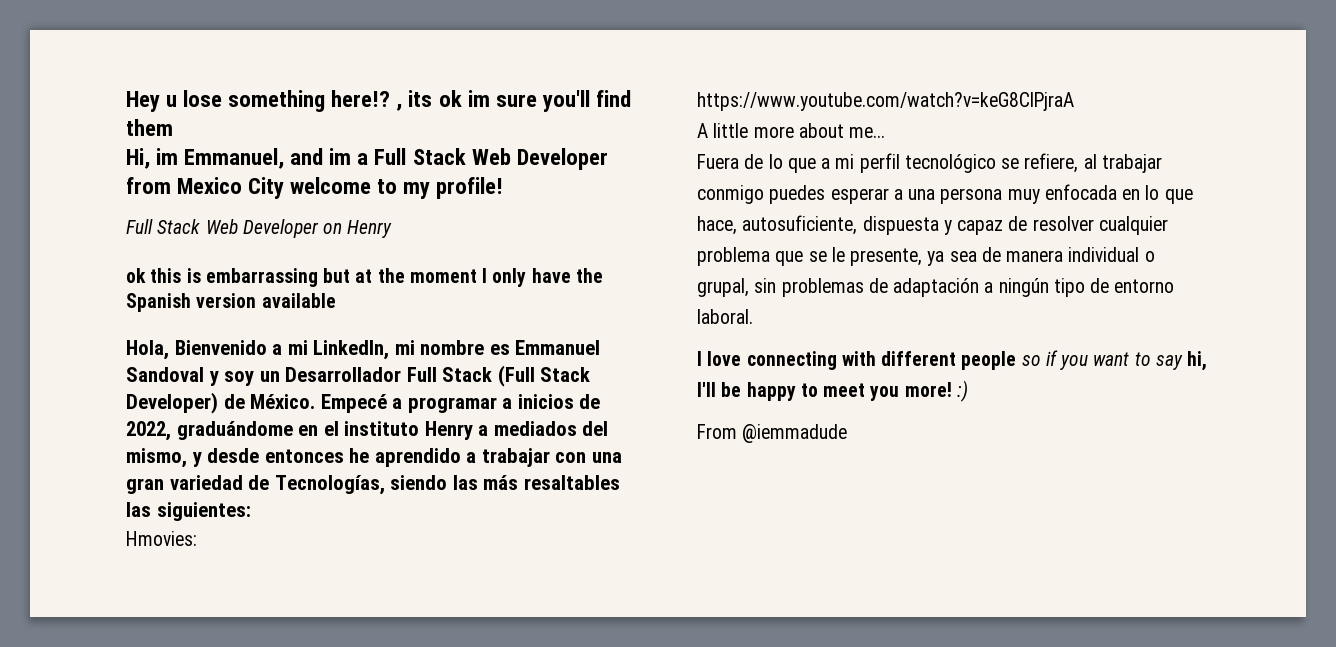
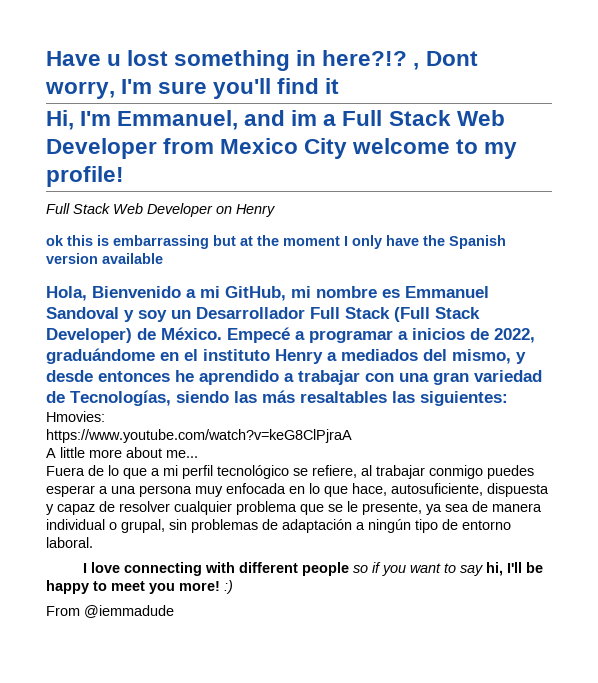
- Hey u lose something here!? , its ok im sure you'll find them
+ Have u lost something in here?!? , Dont worry, I'm sure you'll find it
- Hi, im Emmanuel, and im a Full Stack Web Developer from Mexico City welcome to my profile!
+ Hi, I'm Emmanuel, and im a Full Stack Web Developer from Mexico City welcome to my profile!
- Hola, Bienvenido a mi LinkedIn, mi nombre es Emmanuel Sandoval y soy un Desarrollador Full Stack (Full Stack Developer) de México.
+ Hola, Bienvenido a mi GitHub, mi nombre es Emmanuel Sandoval y soy un Desarrollador Full Stack (Full Stack Developer) de México.

